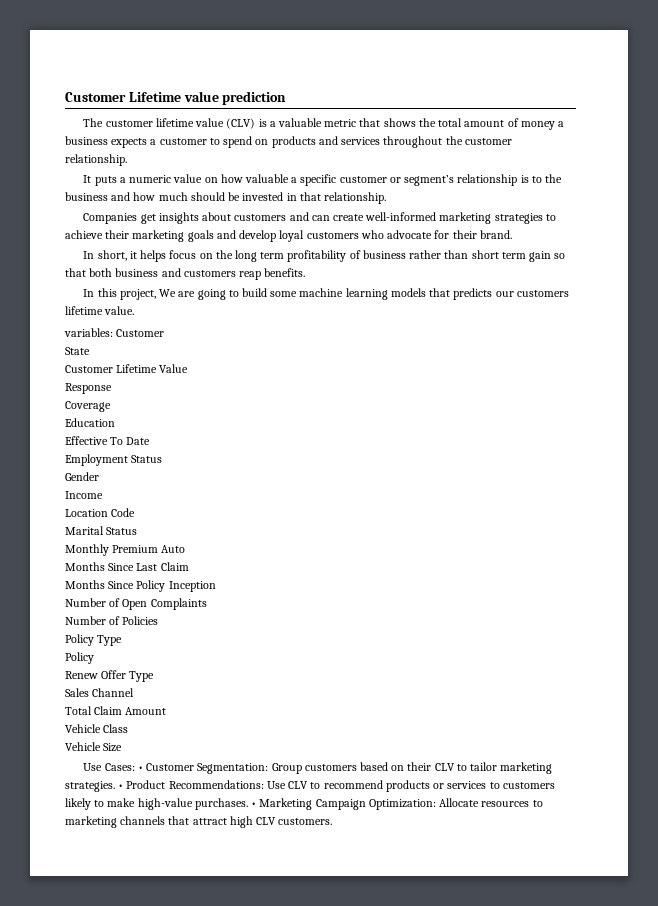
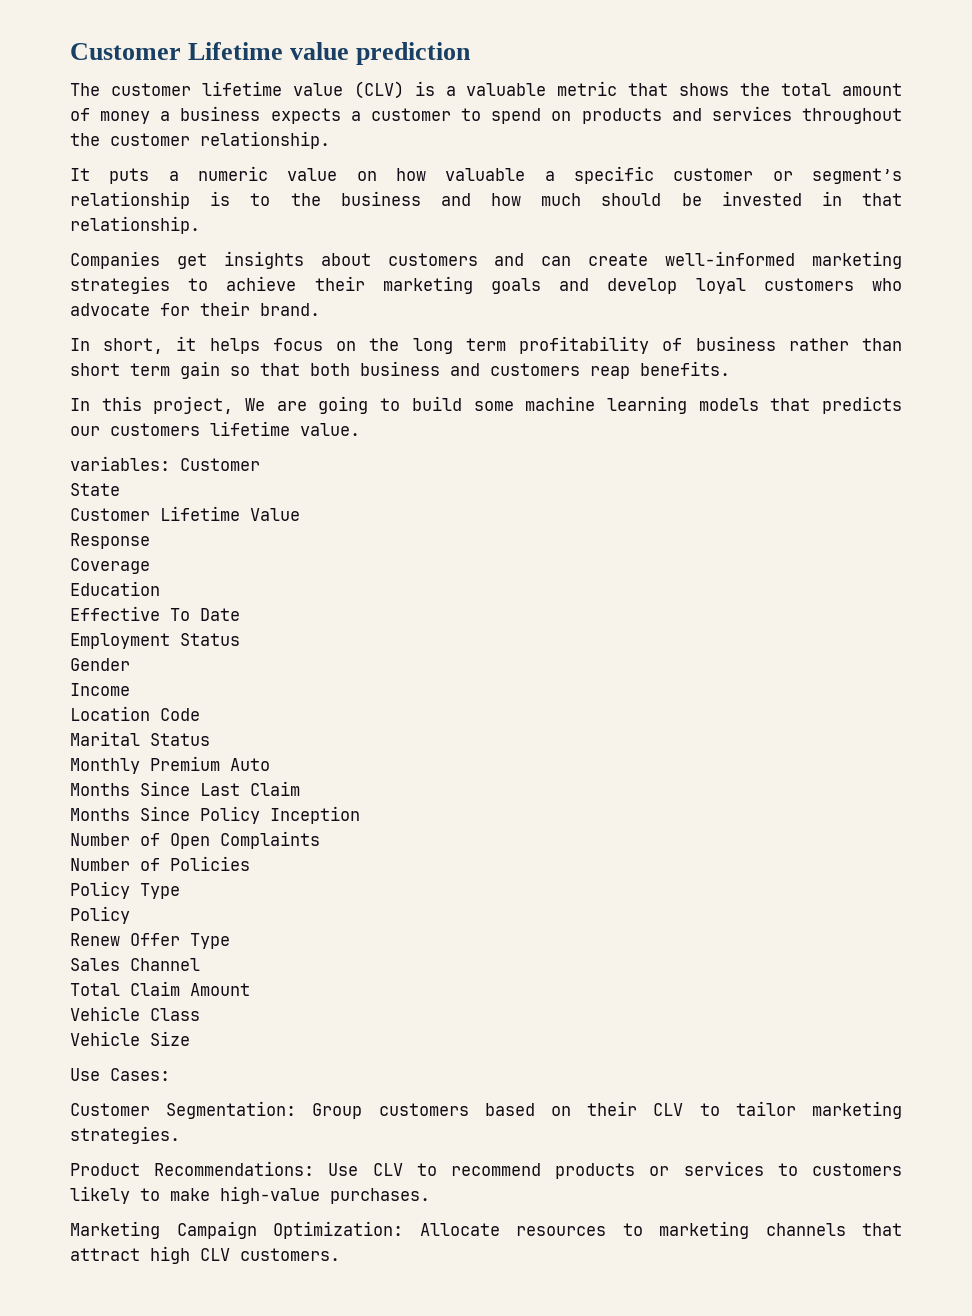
- Use Cases: • Customer Segmentation: Group customers based on their CLV to tailor marketing strategies. • Product Recommendations: Use CLV to recommend products or services to customers likely to make high-value purchases. • Marketing Campaign Optimization: Allocate resources to marketing channels that attract high CLV customers.
+ Use Cases:
+ Customer Segmentation: Group customers based on their CLV to tailor marketing strategies.
+ Product Recommendations: Use CLV to recommend products or services to customers likely to make high-value purchases.
+ Marketing Campaign Optimization: Allocate resources to marketing channels that attract high CLV customers.

